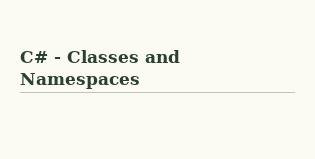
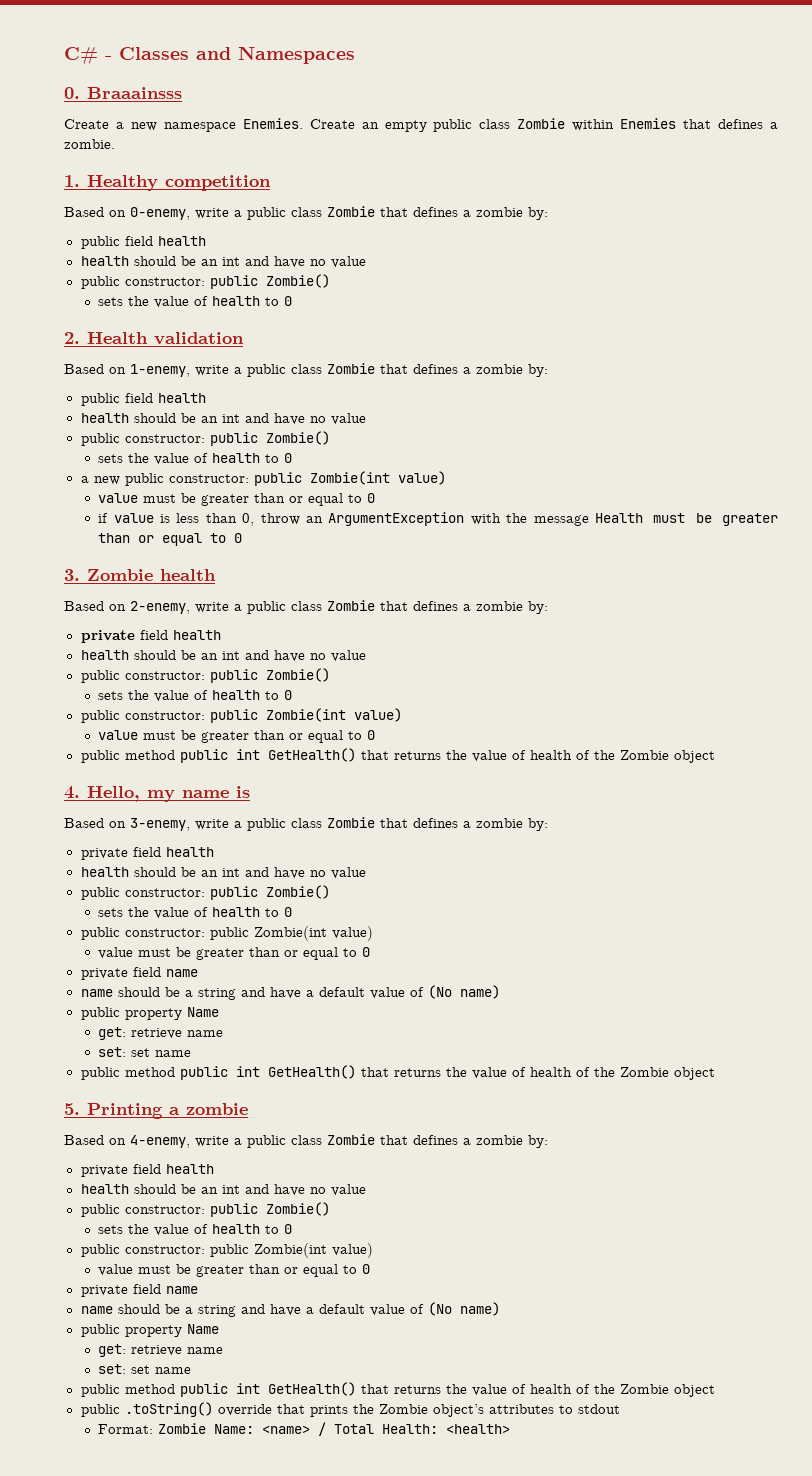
+ 0. Braaainsss
+ Create a new namespace Enemies. Create an empty public class Zombie within Enemies that defines a zombie.
+ 1. Healthy competition
+ Based on 0-enemy, write a public class Zombie that defines a zombie by:
+ public field health
+ health should be an int and have no value
+ public constructor: public Zombie()
+ sets the value of health to 0
+ 2. Health validation
+ Based on 1-enemy, write a public class Zombie that defines a zombie by:
+ public field health
+ health should be an int and have no value
+ public constructor: public Zombie()
+ sets the value of health to 0
+ a new public constructor: public Zombie(int value)
+ value must be greater than or equal to 0
+ if value is less than 0, throw an ArgumentException with the message Health must be greater than or equal to 0
+ 3. Zombie health
+ Based on 2-enemy, write a public class Zombie that defines a zombie by:
+ private field health
+ health should be an int and have no value
+ public constructor: public Zombie()
+ sets the value of health to 0
+ public constructor: public Zombie(int value)
+ value must be greater than or equal to 0
+ public method public int GetHealth() that returns the value of health of the Zombie object
+ 4. Hello, my name is
+ Based on 3-enemy, write a public class Zombie that defines a zombie by:
+ private field health
+ health should be an int and have no value
+ public constructor: public Zombie()
+ sets the value of health to 0
+ public constructor: public Zombie(int value)
+ value must be greater than or equal to 0
+ private field name
+ name should be a string and have a default value of (No name)
+ public property Name
+ get: retrieve name
+ set: set name
+ public method public int GetHealth() that returns the value of health of the Zombie object
+ 5. Printing a zombie
+ Based on 4-enemy, write a public class Zombie that defines a zombie by:
+ private field health
+ health should be an int and have no value
+ public constructor: public Zombie()
+ sets the value of health to 0
+ public constructor: public Zombie(int value)
+ value must be greater than or equal to 0
+ private field name
+ name should be a string and have a default value of (No name)
+ public property Name
+ get: retrieve name
+ set: set name
+ public method public int GetHealth() that returns the value of health of the Zombie object
+ public .toString() override that prints the Zombie object’s attributes to stdout
+ Format: Zombie Name: <name> / Total Health: <health>

